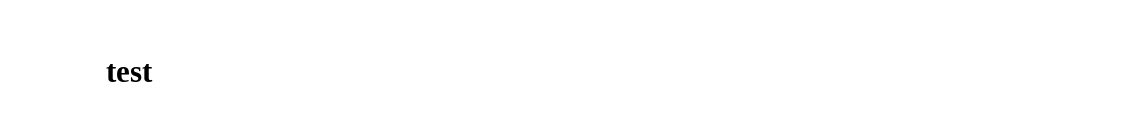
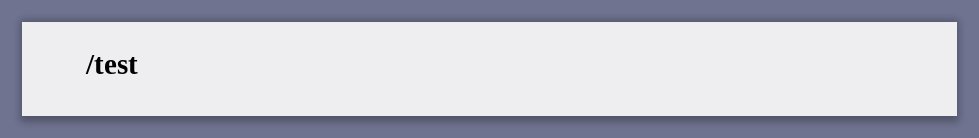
- test
+ /test

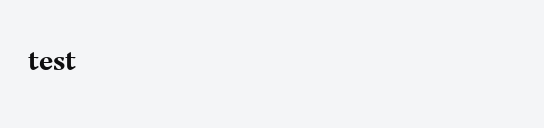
- /test
+ test

